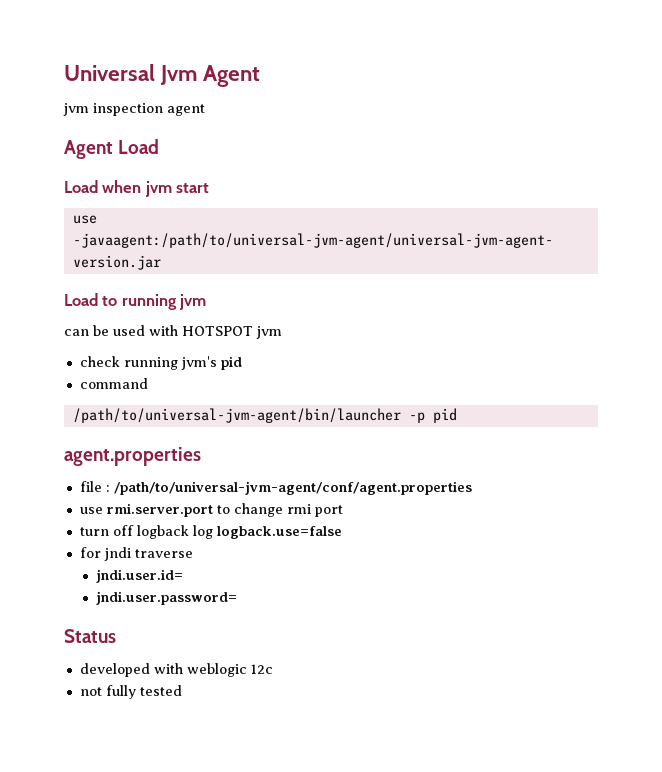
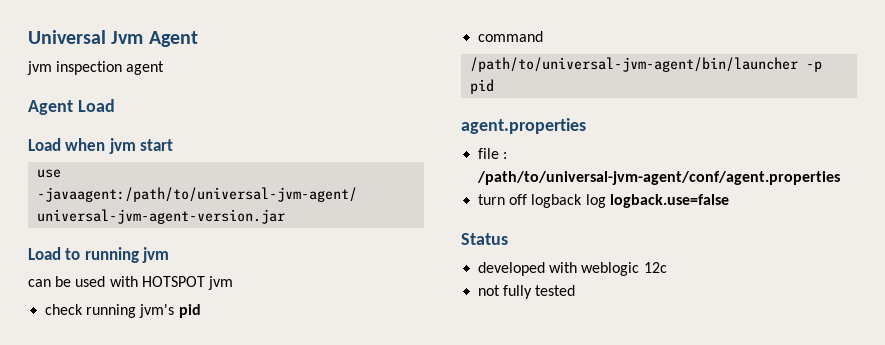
- use rmi.server.port to change rmi port
- for jndi traverse
- jndi.user.id=
- jndi.user.password=

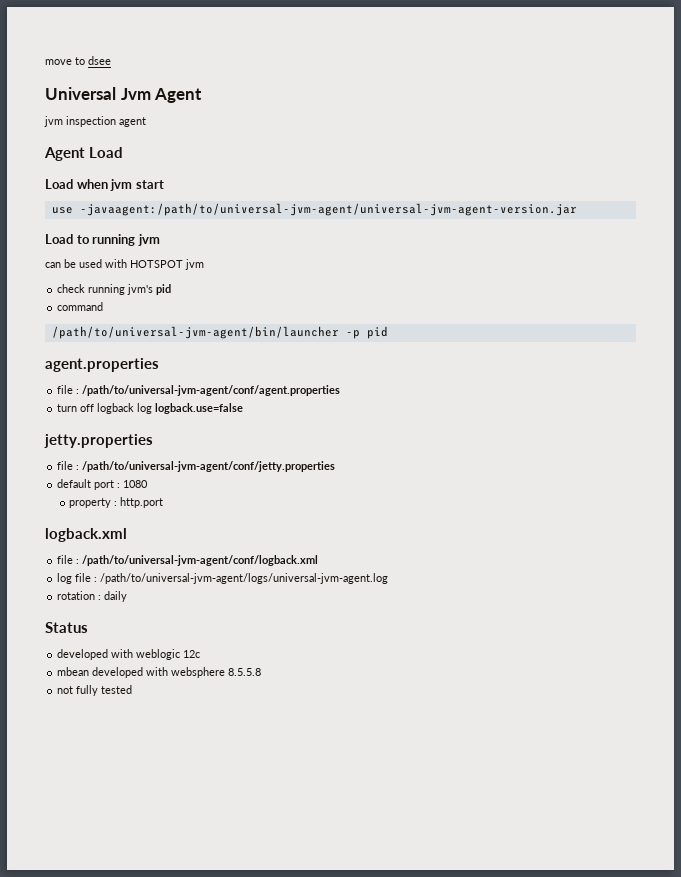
+ move to dsee
+ jetty.properties
+ file : /path/to/universal-jvm-agent/conf/jetty.properties
+ default port : 1080
+ property : http.port
+ logback.xml
+ file : /path/to/universal-jvm-agent/conf/logback.xml
+ log file : /path/to/universal-jvm-agent/logs/universal-jvm-agent.log
+ rotation : daily
+ mbean developed with websphere 8.5.5.8

